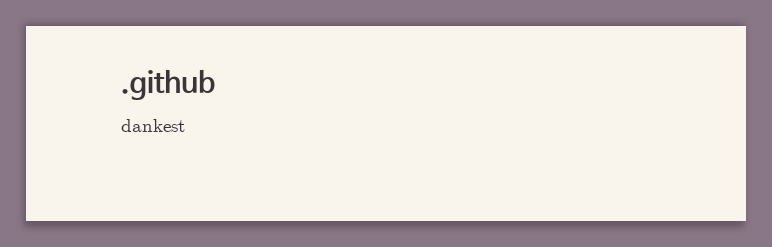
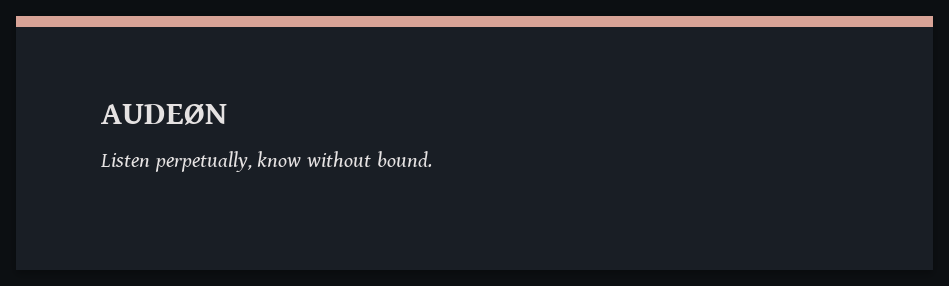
- .github
- dankest
+ AUDEØN
+ Listen perpetually, know without bound.

